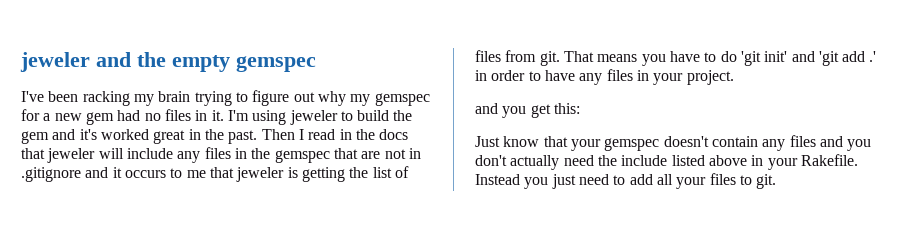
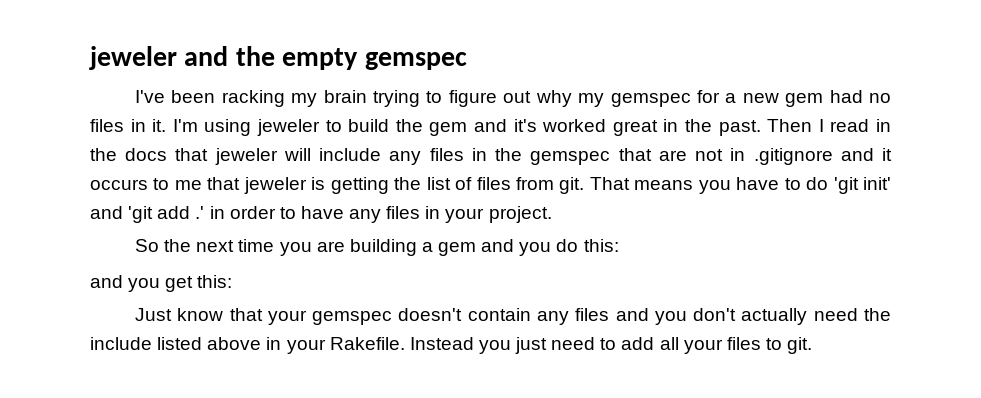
+ So the next time you are building a gem and you do this:

